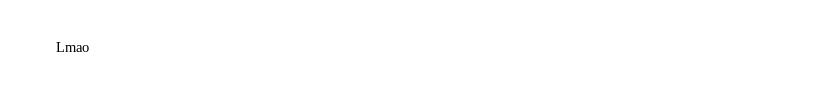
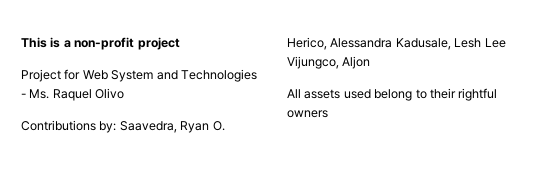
- Lmao
+ This is a non-profit project
+ Project for Web System and Technologies - Ms. Raquel Olivo
+ Contributions by: Saavedra, Ryan O. Herico, Alessandra Kadusale, Lesh Lee Vijungco, Aljon
+ All assets used belong to their rightful owners

